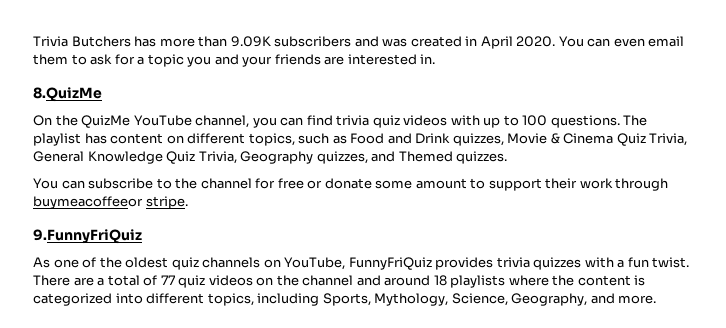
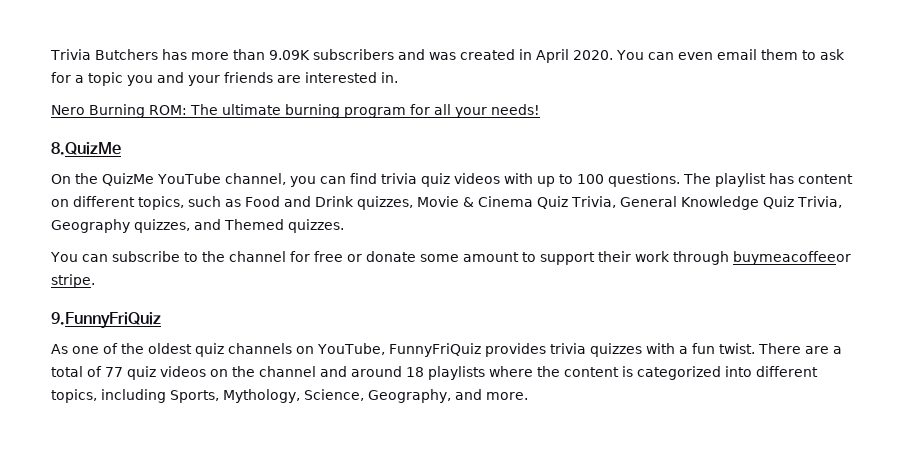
+ Nero Burning ROM: The ultimate burning program for all your needs!

